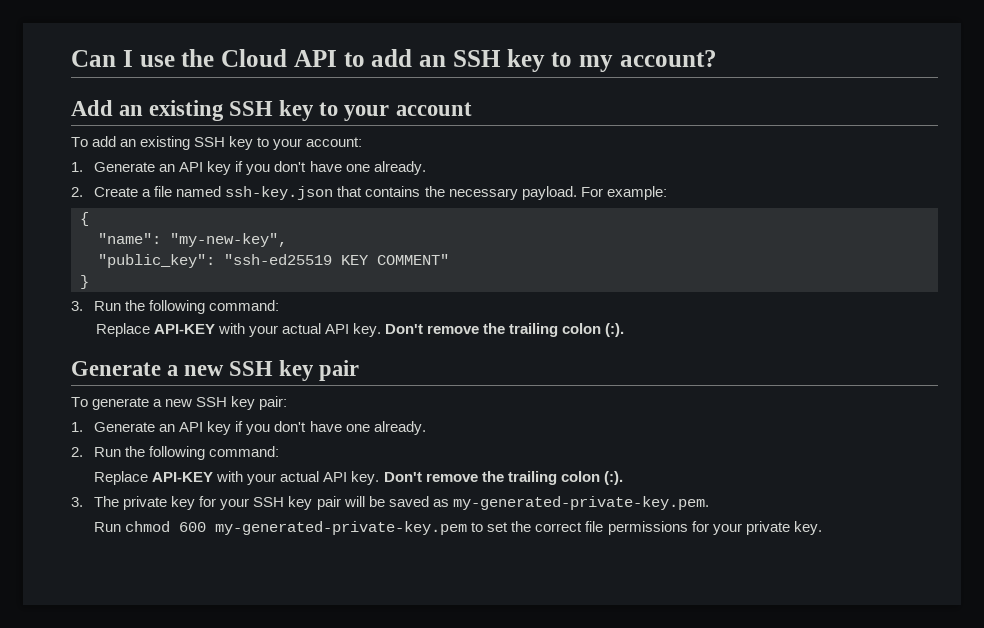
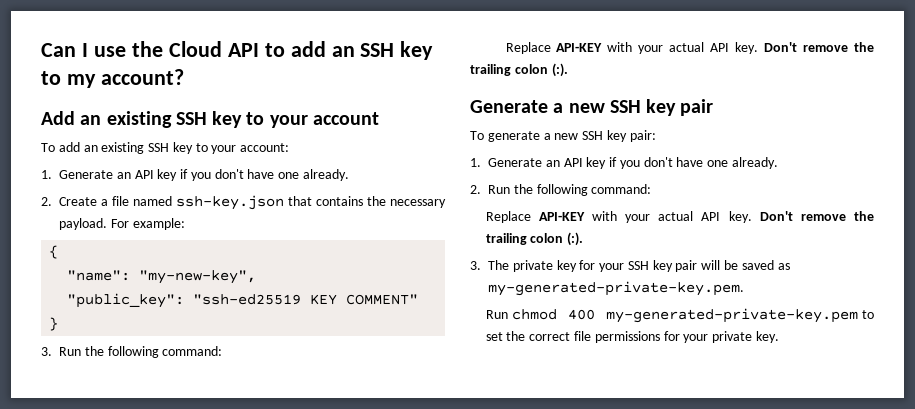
- Run chmod 600 my-generated-private-key.pem to set the correct file permissions for your private key.
+ Run chmod 400 my-generated-private-key.pem to set the correct file permissions for your private key.

